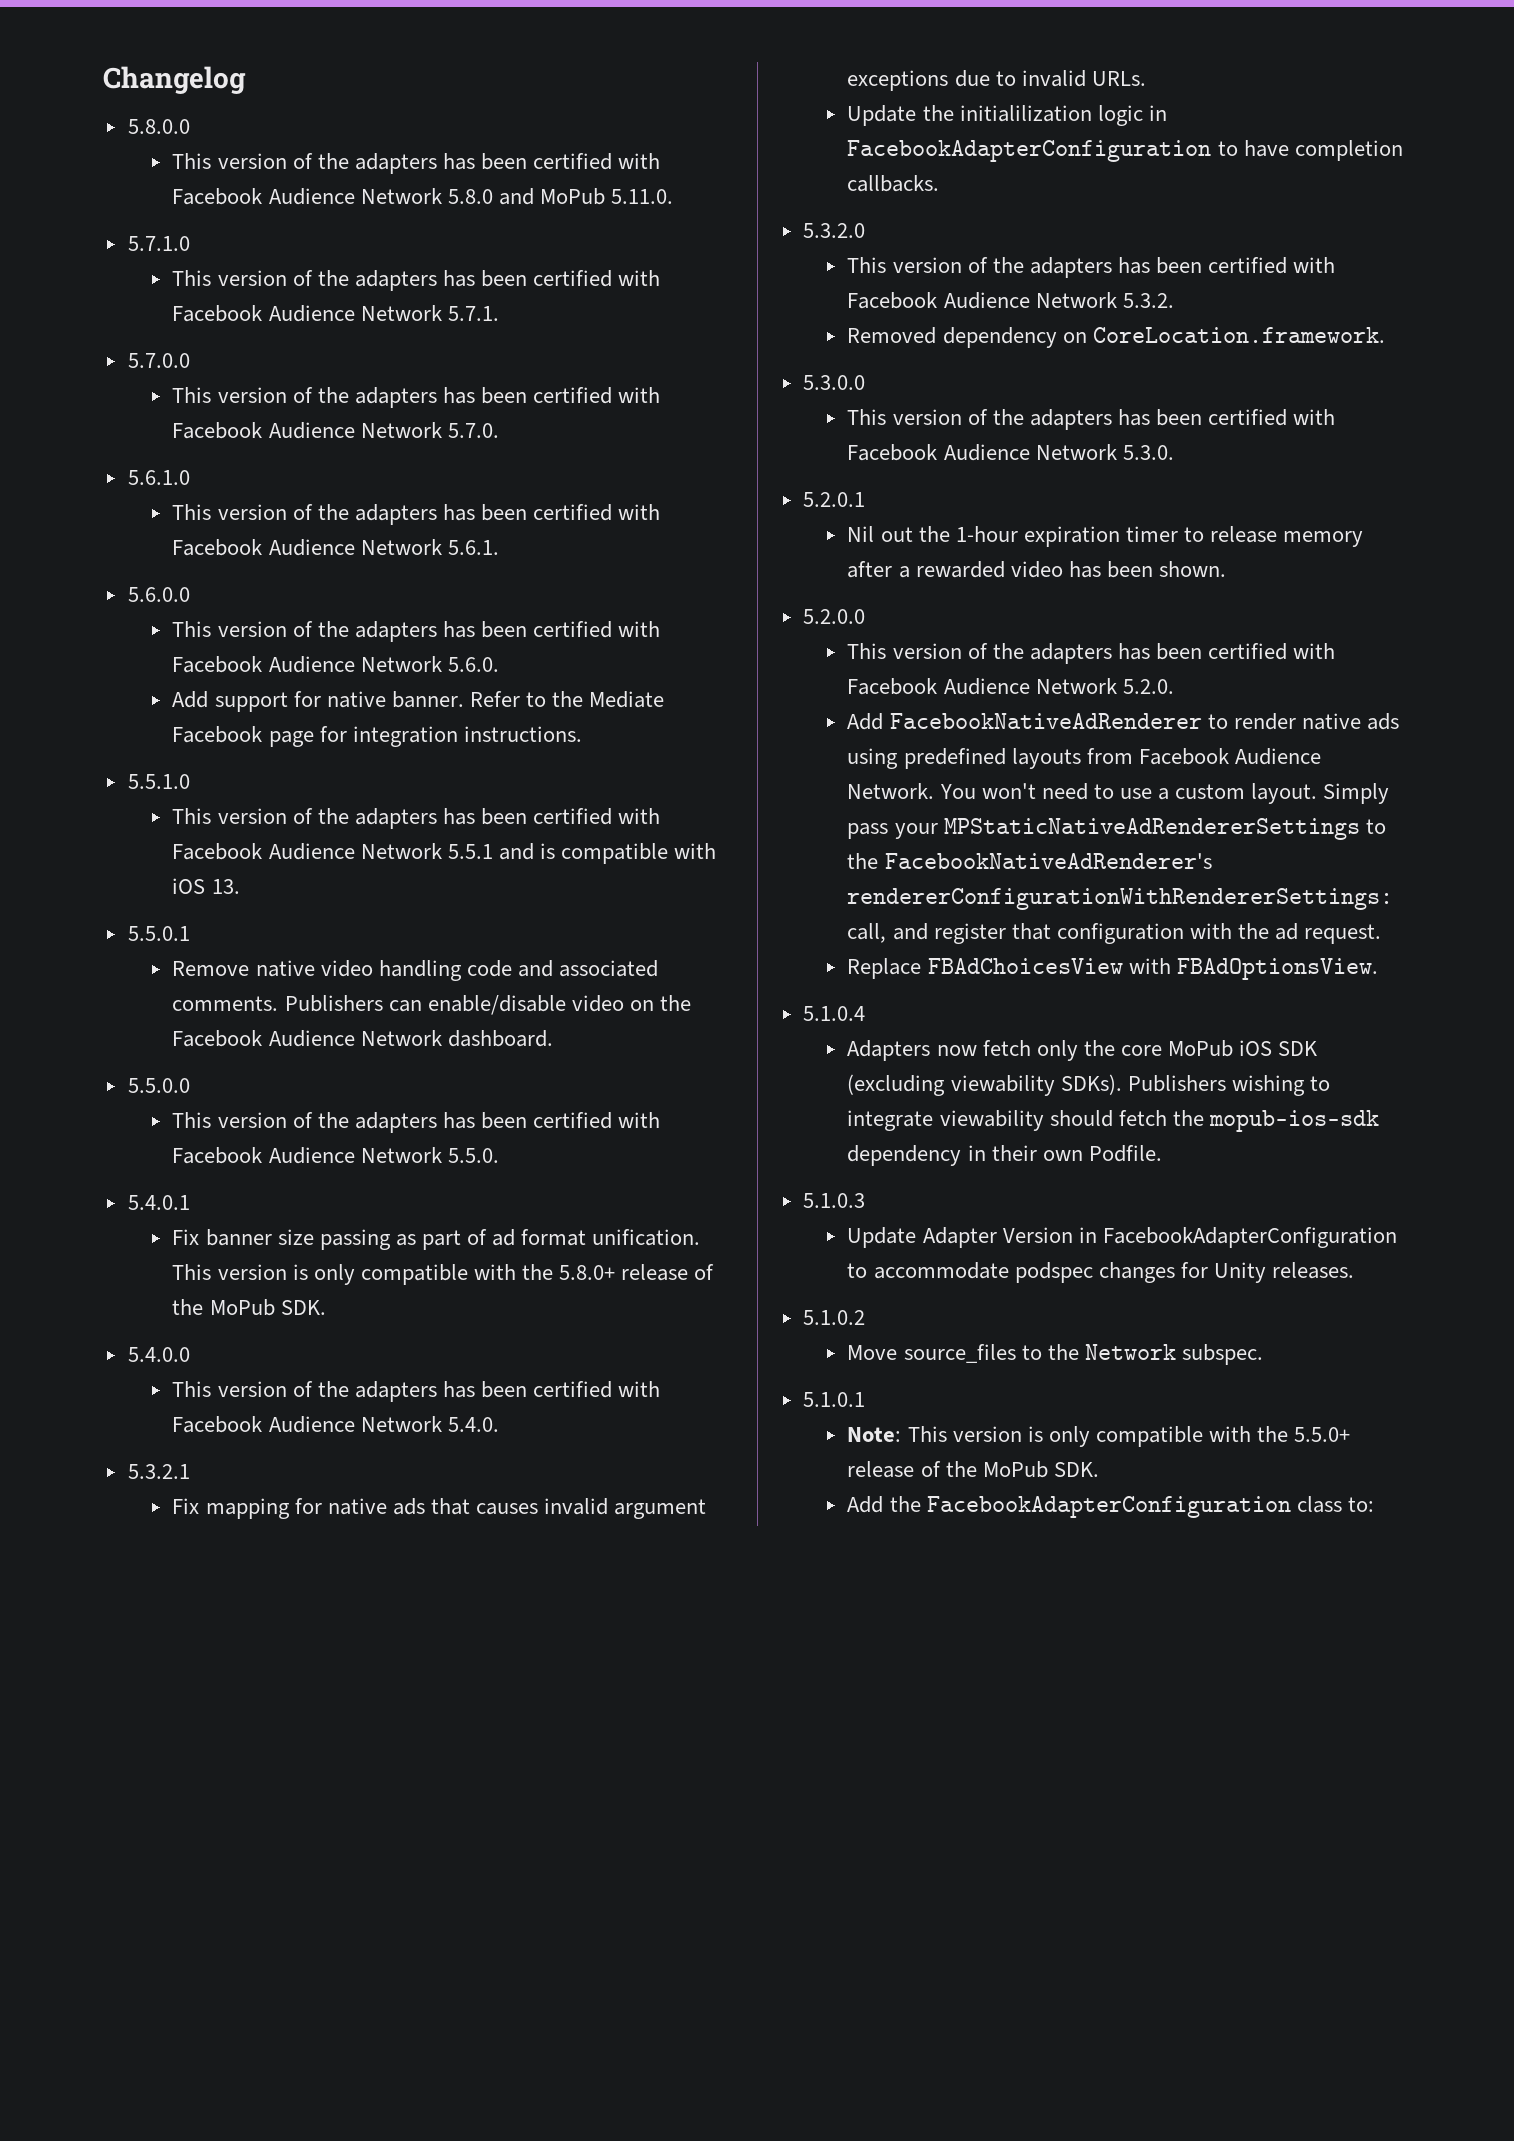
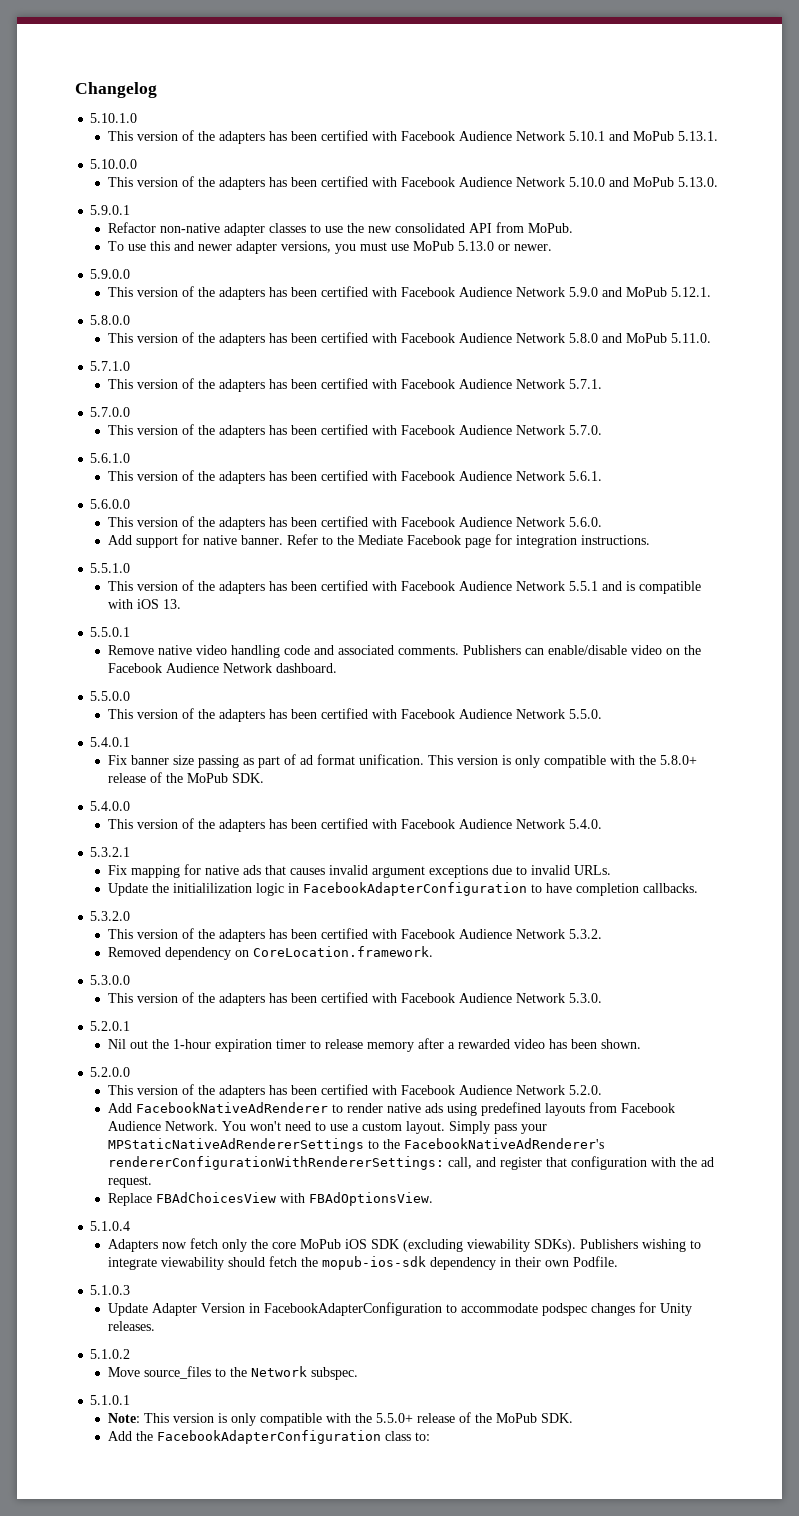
+ 5.10.1.0
+ This version of the adapters has been certified with Facebook Audience Network 5.10.1 and MoPub 5.13.1.
+ 5.10.0.0
+ This version of the adapters has been certified with Facebook Audience Network 5.10.0 and MoPub 5.13.0.
+ 5.9.0.1
+ Refactor non-native adapter classes to use the new consolidated API from MoPub.
+ To use this and newer adapter versions, you must use MoPub 5.13.0 or newer.
+ 5.9.0.0
+ This version of the adapters has been certified with Facebook Audience Network 5.9.0 and MoPub 5.12.1.

